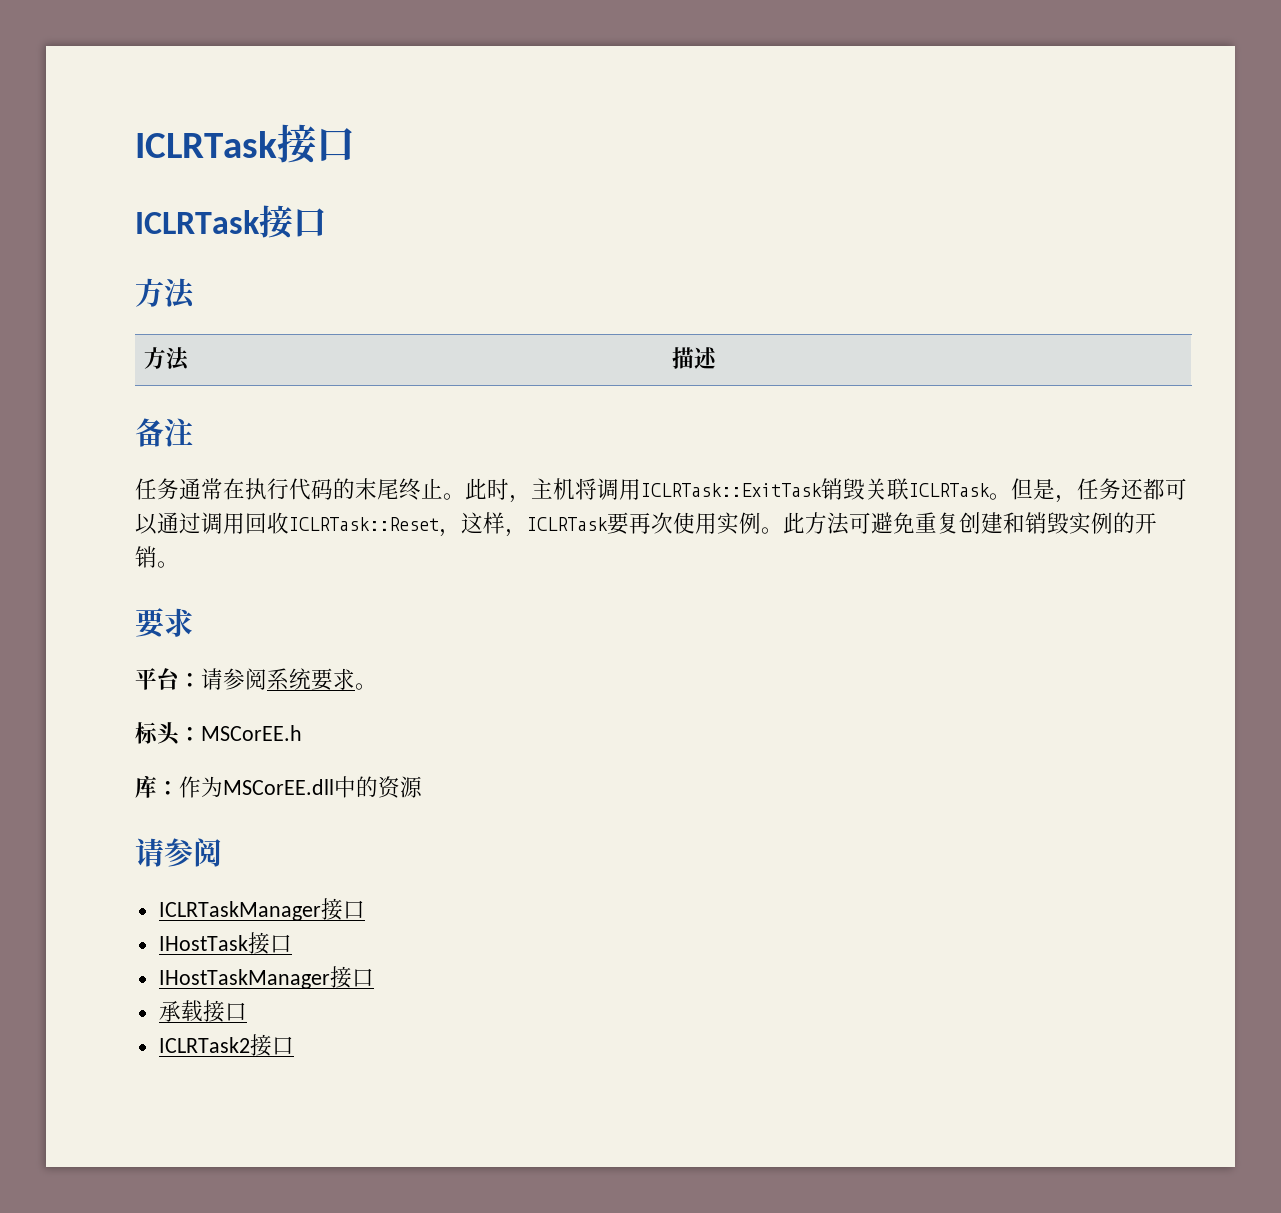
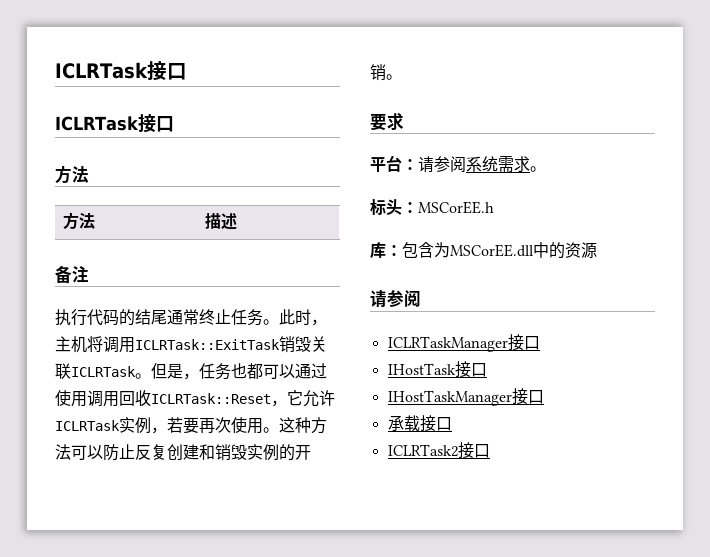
- 任务通常在执行代码的末尾终止。
+ 执行代码的结尾通常终止任务。
- 但是，任务还都可以通过调用回收ICLRTask::Reset，这样，ICLRTask要再次使用实例。此方法可避免重复创建和销毁实例的开销。
+ 但是，任务也都可以通过使用调用回收ICLRTask::Reset，它允许ICLRTask实例，若要再次使用。这种方法可以防止反复创建和销毁实例的开销。
- 平台：请参阅系统要求。
+ 平台：请参阅系统需求。
- 库：作为MSCorEE.dll中的资源
+ 库：包含为MSCorEE.dll中的资源

